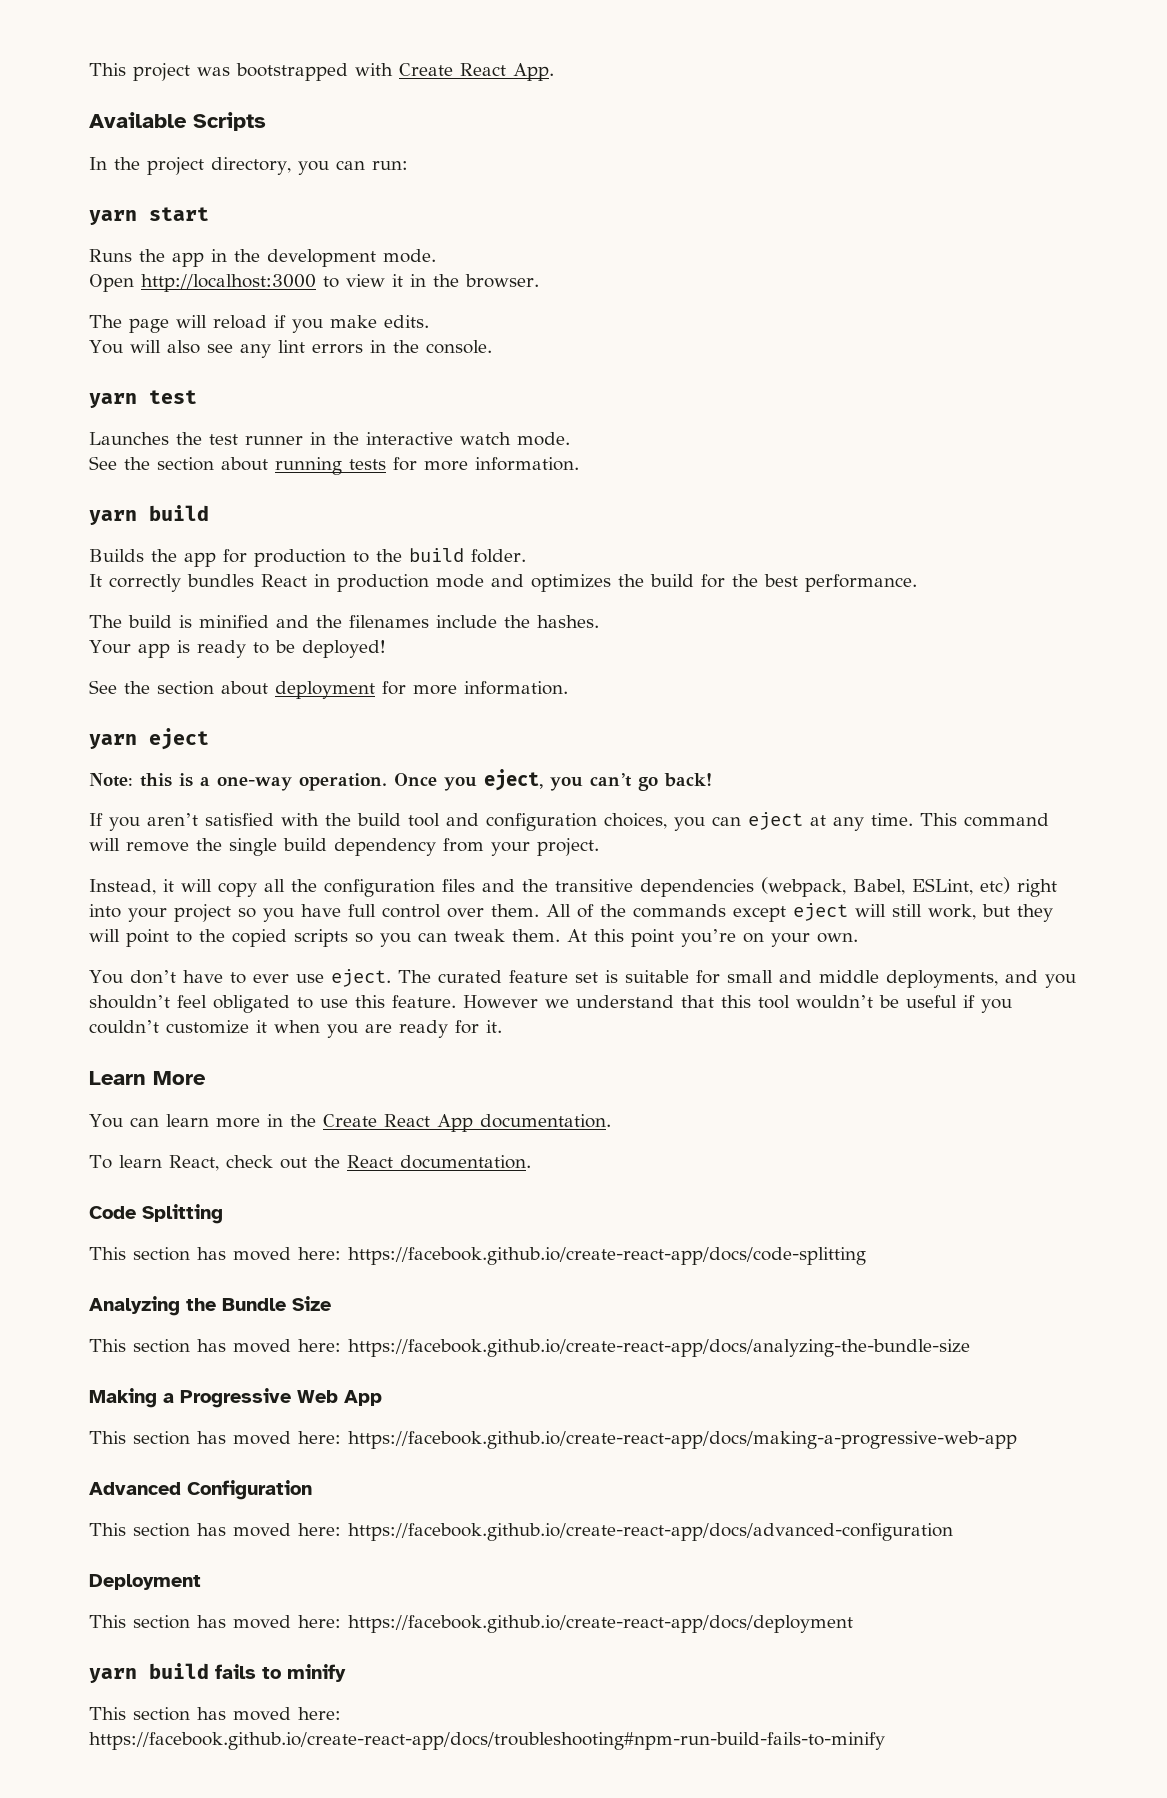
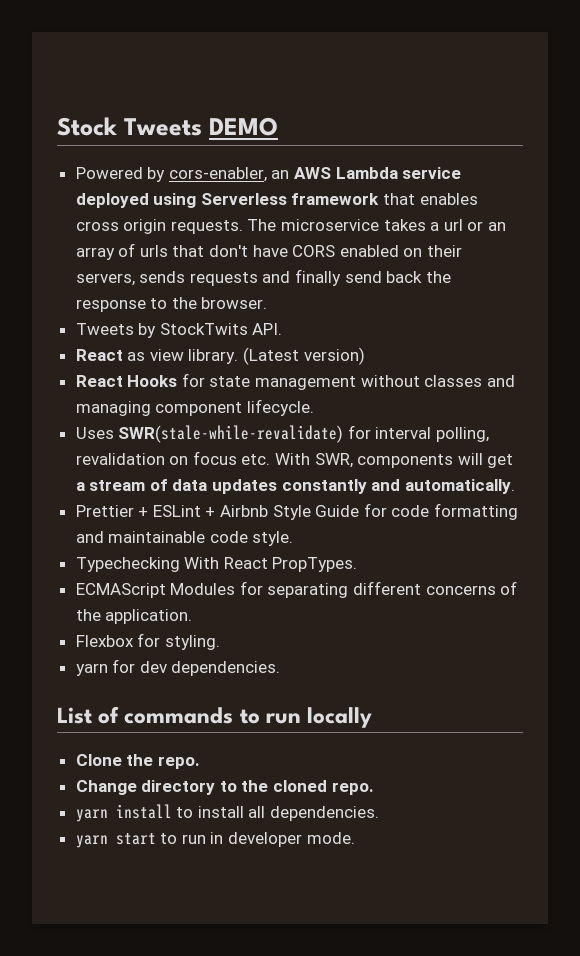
- This project was bootstrapped with Create React App.
- Available Scripts
- In the project directory, you can run:
- yarn start
- Runs the app in the development mode.
- Open http://localhost:3000 to view it in the browser.
- The page will reload if you make edits.
- You will also see any lint errors in the console.
- yarn test
- Launches the test runner in the interactive watch mode.
- See the section about running tests for more information.
- yarn build
- Builds the app for production to the build folder.
- It correctly bundles React in production mode and optimizes the build for the best performance.
- The build is minified and the filenames include the hashes.
- Your app is ready to be deployed!
- See the section about deployment for more information.
- yarn eject
- Note: this is a one-way operation. Once you eject, you can’t go back!
- If you aren’t satisfied with the build tool and configuration choices, you can eject at any time. This command will remove the single build dependency from your project.
- Instead, it will copy all the configuration files and the transitive dependencies (webpack, Babel, ESLint, etc) right into your project so you have full control over them. All of the commands except eject will still work, but they will point to the copied scripts so you can tweak them. At this point you’re on your own.
- You don’t have to ever use eject. The curated feature set is suitable for small and middle deployments, and you shouldn’t feel obligated to use this feature. However we understand that this tool wouldn’t be useful if you couldn’t customize it when you are ready for it.
- Learn More
- You can learn more in the Create React App documentation.
- To learn React, check out the React documentation.
- Code Splitting
- This section has moved here: https://facebook.github.io/create-react-app/docs/code-splitting
- Analyzing the Bundle Size
- This section has moved here: https://facebook.github.io/create-react-app/docs/analyzing-the-bundle-size
- Making a Progressive Web App
- This section has moved here: https://facebook.github.io/create-react-app/docs/making-a-progressive-web-app
- Advanced Configuration
- This section has moved here: https://facebook.github.io/create-react-app/docs/advanced-configuration
- Deployment
- This section has moved here: https://facebook.github.io/create-react-app/docs/deployment
- yarn build fails to minify
- This section has moved here: https://facebook.github.io/create-react-app/docs/troubleshooting#npm-run-build-fails-to-minify
+ Stock Tweets DEMO
+ Powered by cors-enabler, an AWS Lambda service deployed using Serverless framework that enables cross origin requests. The microservice takes a url or an array of urls that don't have CORS enabled on their servers, sends requests and finally send back the response to the browser.
+ Tweets by StockTwits API.
+ React as view library. (Latest version)
+ React Hooks for state management without classes and managing component lifecycle.
+ Uses SWR(stale-while-revalidate) for interval polling, revalidation on focus etc. With SWR, components will get a stream of data updates constantly and automatically.
+ Prettier + ESLint + Airbnb Style Guide for code formatting and maintainable code style.
+ Typechecking With React PropTypes.
+ ECMAScript Modules for separating different concerns of the application.
+ Flexbox for styling.
+ yarn for dev dependencies.
+ List of commands to run locally
+ Clone the repo.
+ Change directory to the cloned repo.
+ yarn install to install all dependencies.
+ yarn start to run in developer mode.

